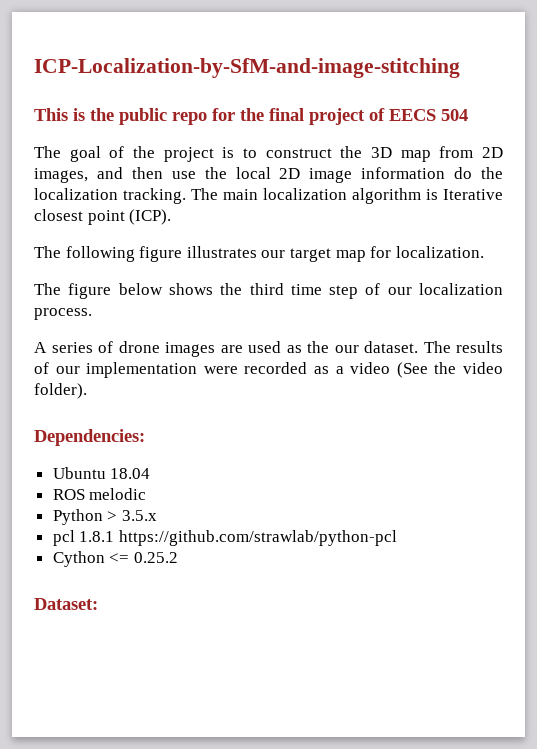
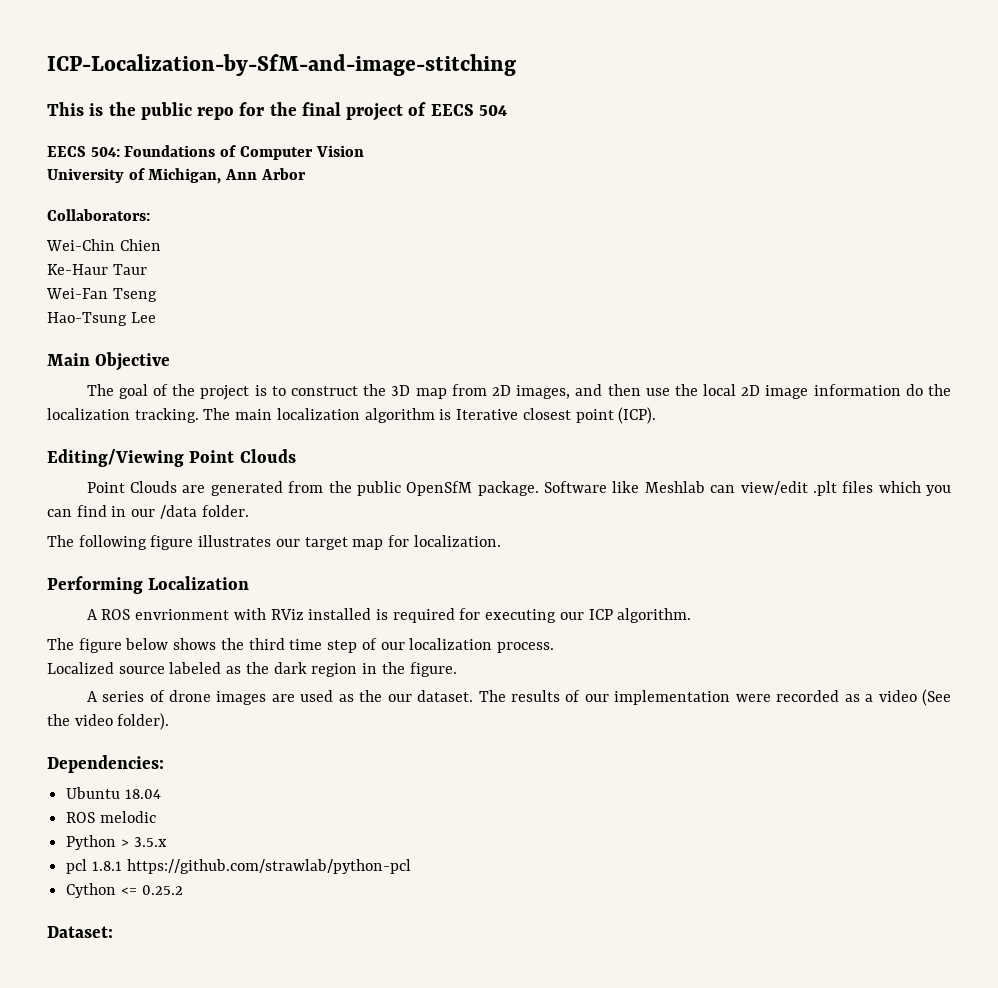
+ EECS 504: Foundations of Computer Vision
+ University of Michigan, Ann Arbor
+ Collaborators:
+ Wei-Chin Chien
+ Ke-Haur Taur
+ Wei-Fan Tseng
+ Hao-Tsung Lee
+ Main Objective
+ Editing/Viewing Point Clouds
+ Point Clouds are generated from the public OpenSfM package. Software like Meshlab can view/edit .plt files which you can find in our /data folder.
+ Performing Localization
+ A ROS envrionment with RViz installed is required for executing our ICP algorithm.
+ Localized source labeled as the dark region in the figure.

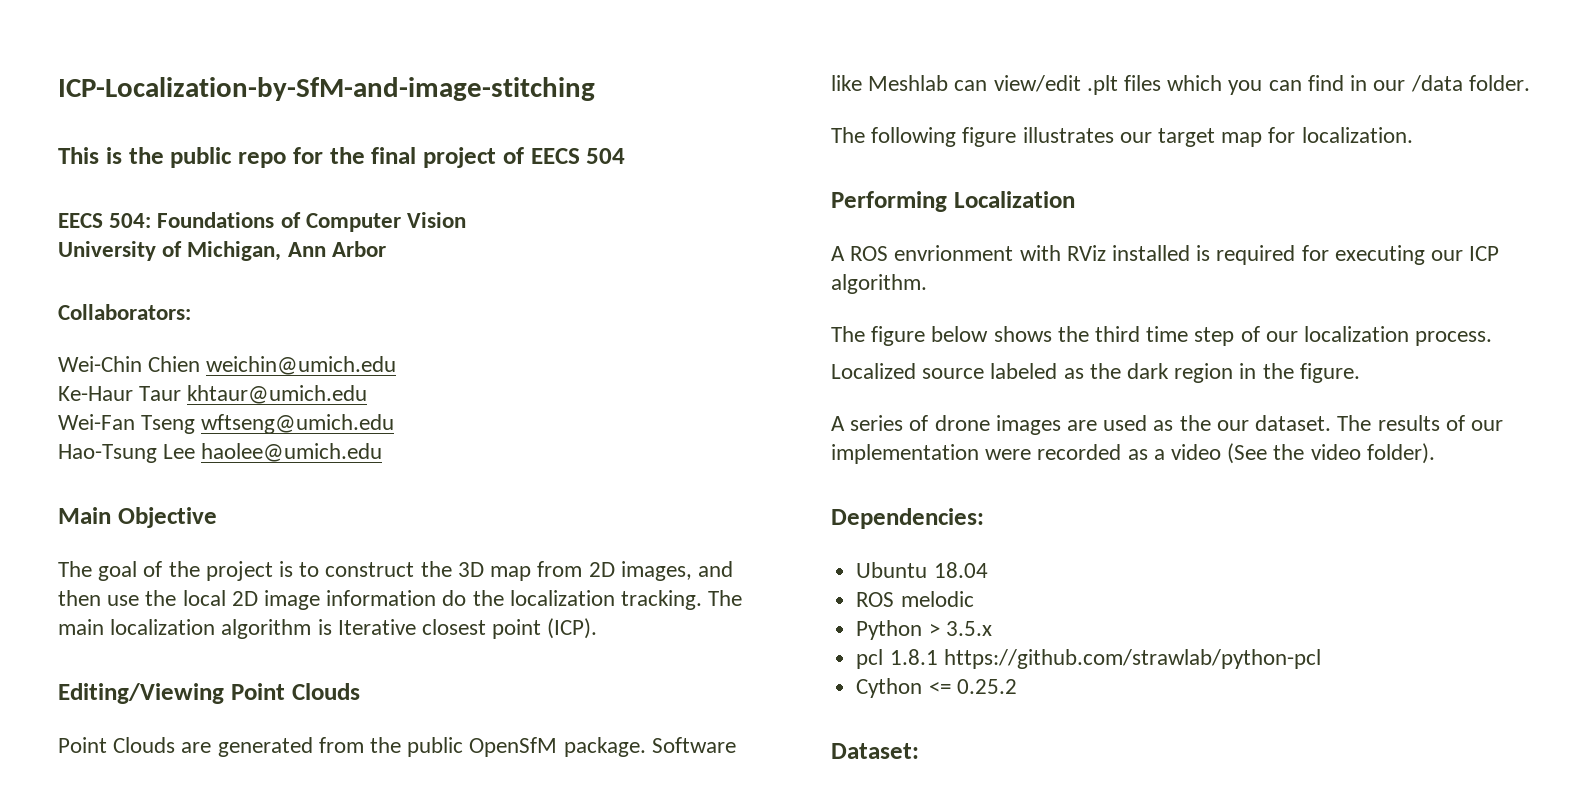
- Wei-Chin Chien
+ Wei-Chin Chien weichin@umich.edu
- Ke-Haur Taur
+ Ke-Haur Taur khtaur@umich.edu
- Wei-Fan Tseng
+ Wei-Fan Tseng wftseng@umich.edu
- Hao-Tsung Lee
+ Hao-Tsung Lee haolee@umich.edu

